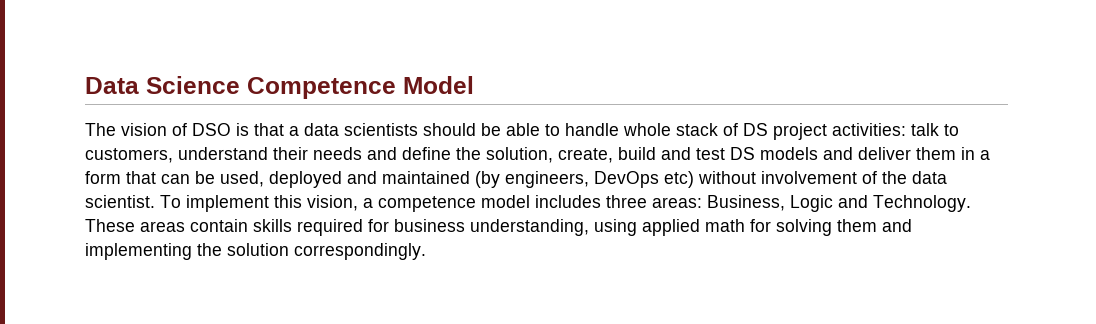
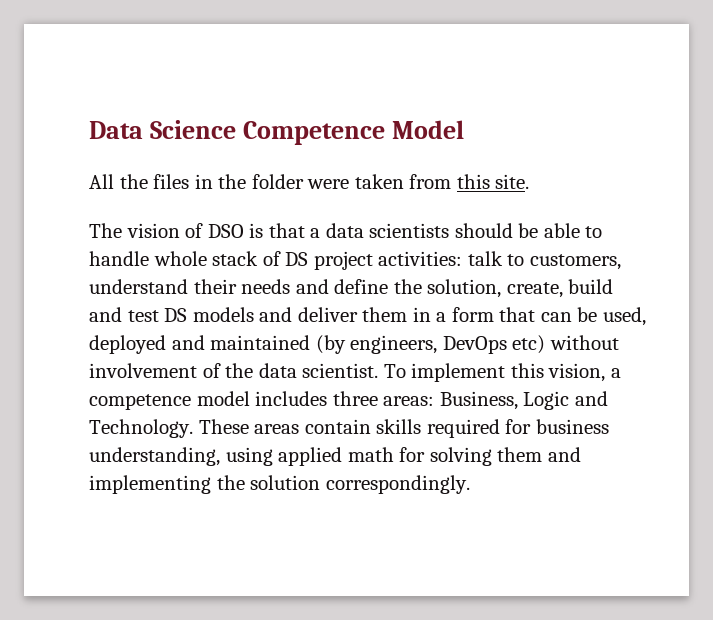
+ All the files in the folder were taken from this site.

